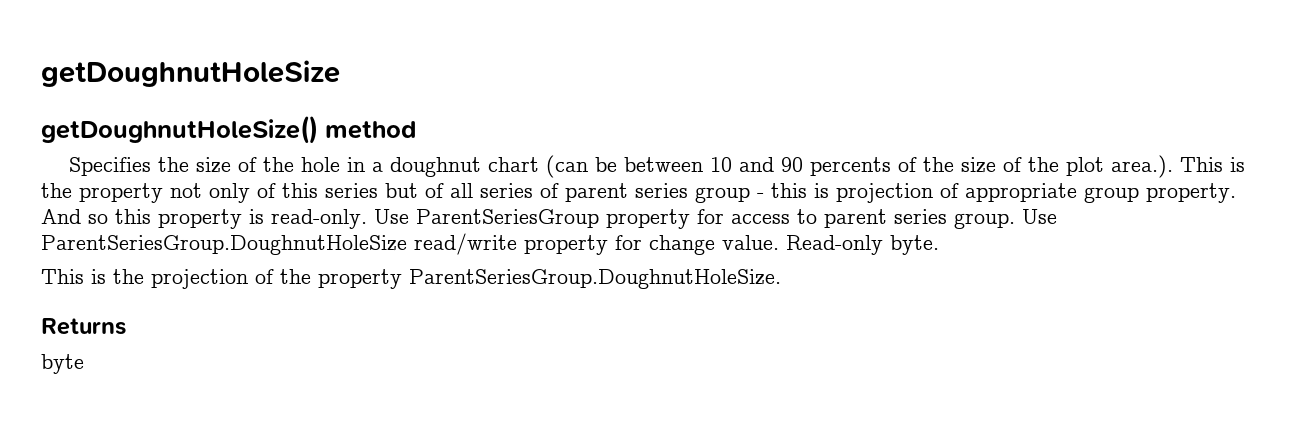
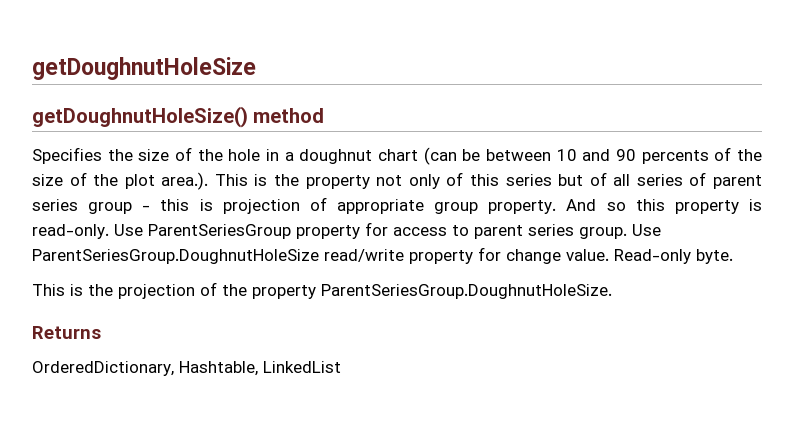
- byte
+ OrderedDictionary, Hashtable, LinkedList

